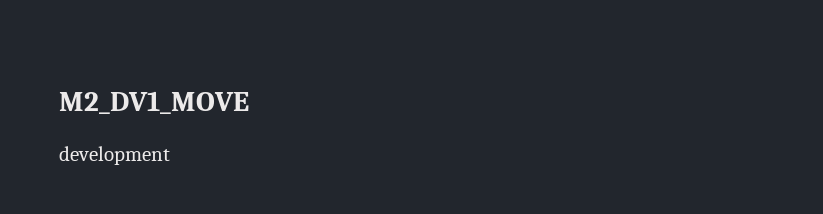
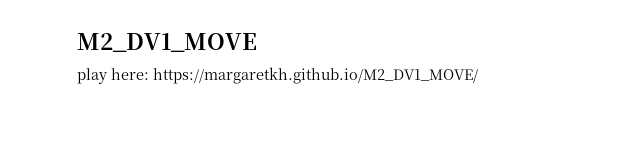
- development
+ play here: https://margaretkh.github.io/M2_DV1_MOVE/

